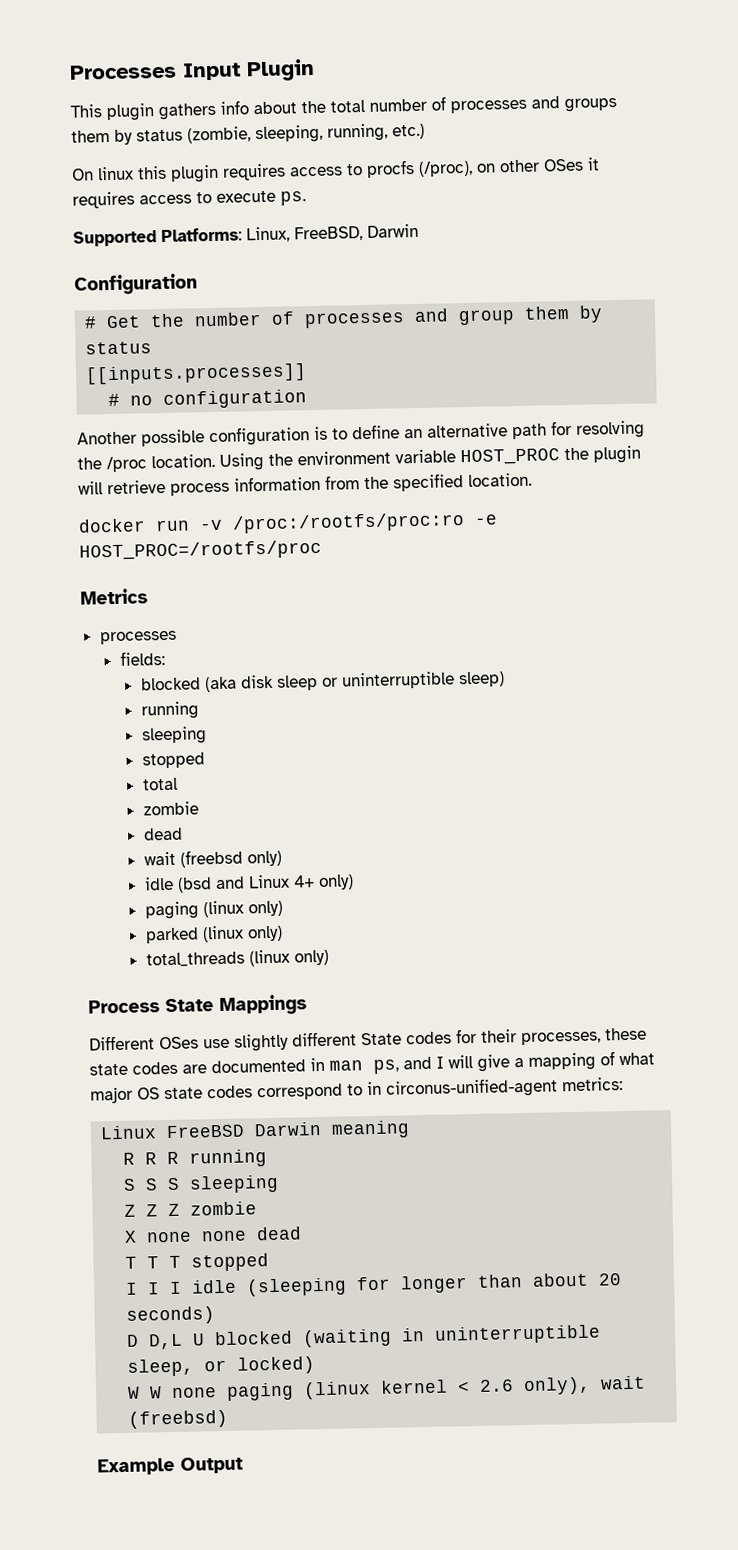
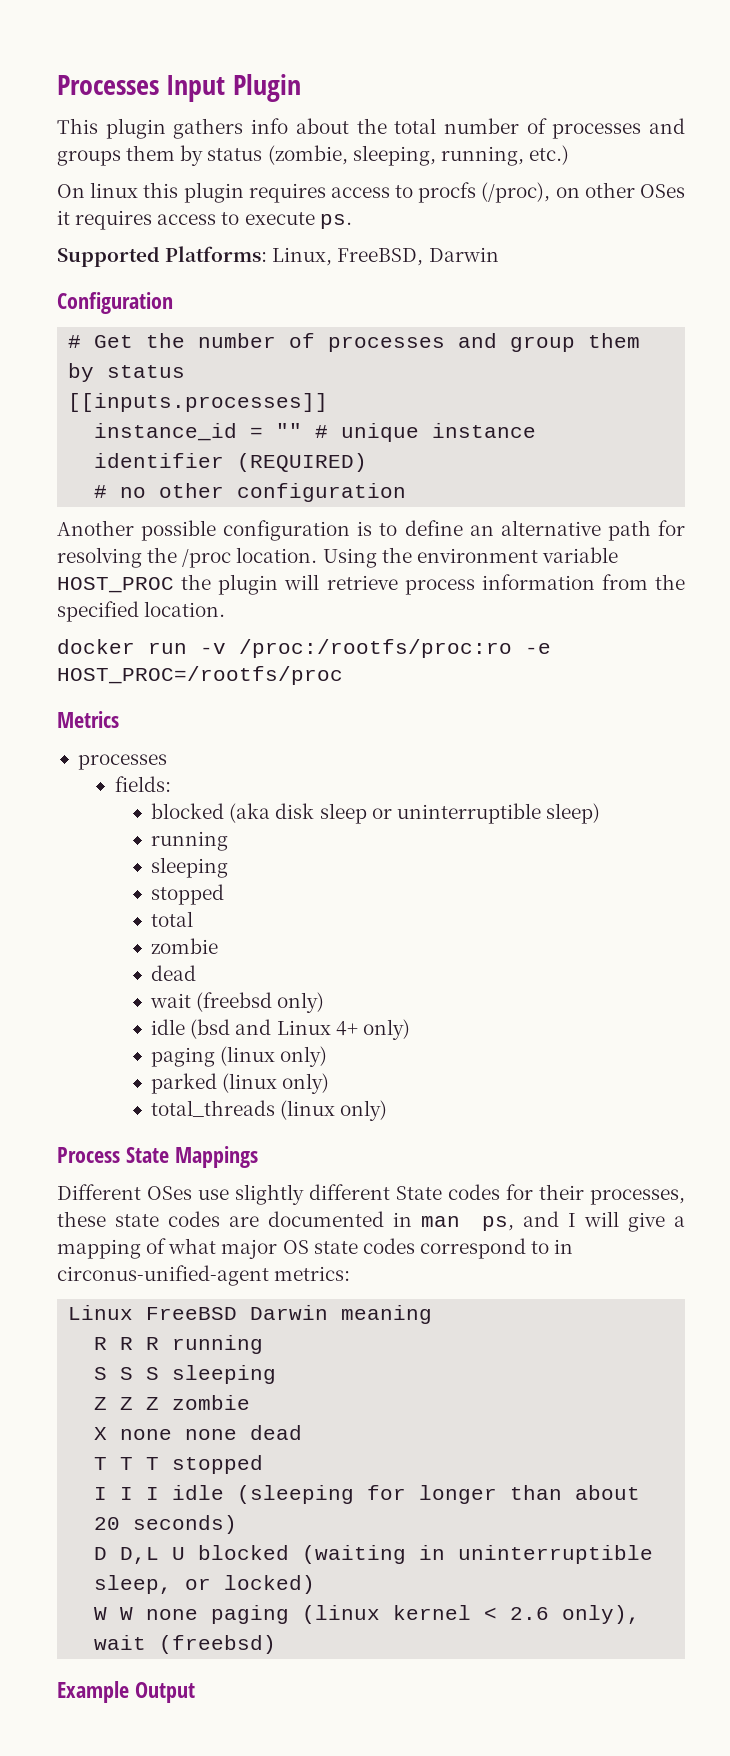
+ instance_id = "" # unique instance identifier (REQUIRED)
- # no configuration
+ # no other configuration

